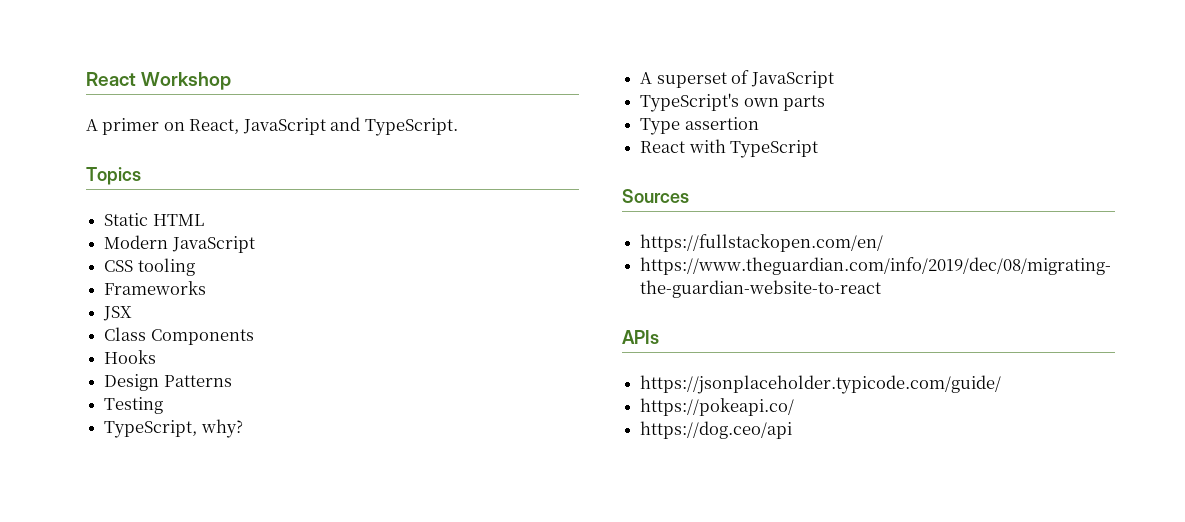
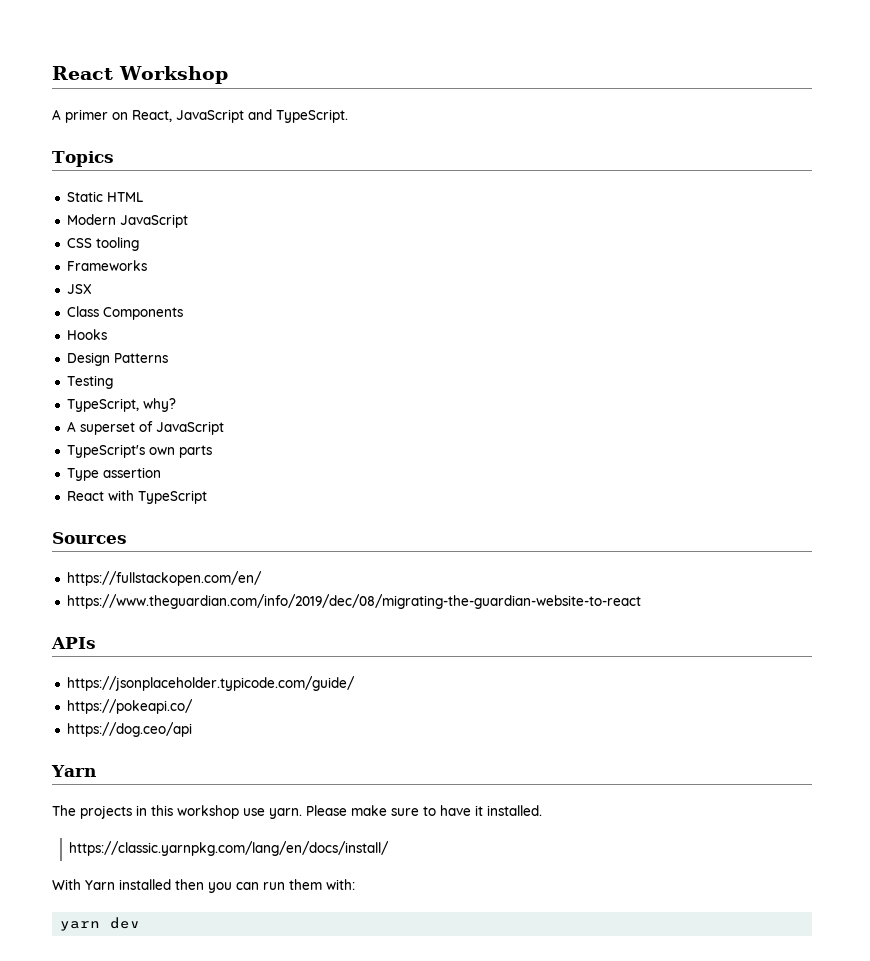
  https://dog.ceo/api
+ Yarn
+ The projects in this workshop use yarn. Please make sure to have it installed.
+ https://classic.yarnpkg.com/lang/en/docs/install/
+ With Yarn installed then you can run them with:
+ yarn dev

